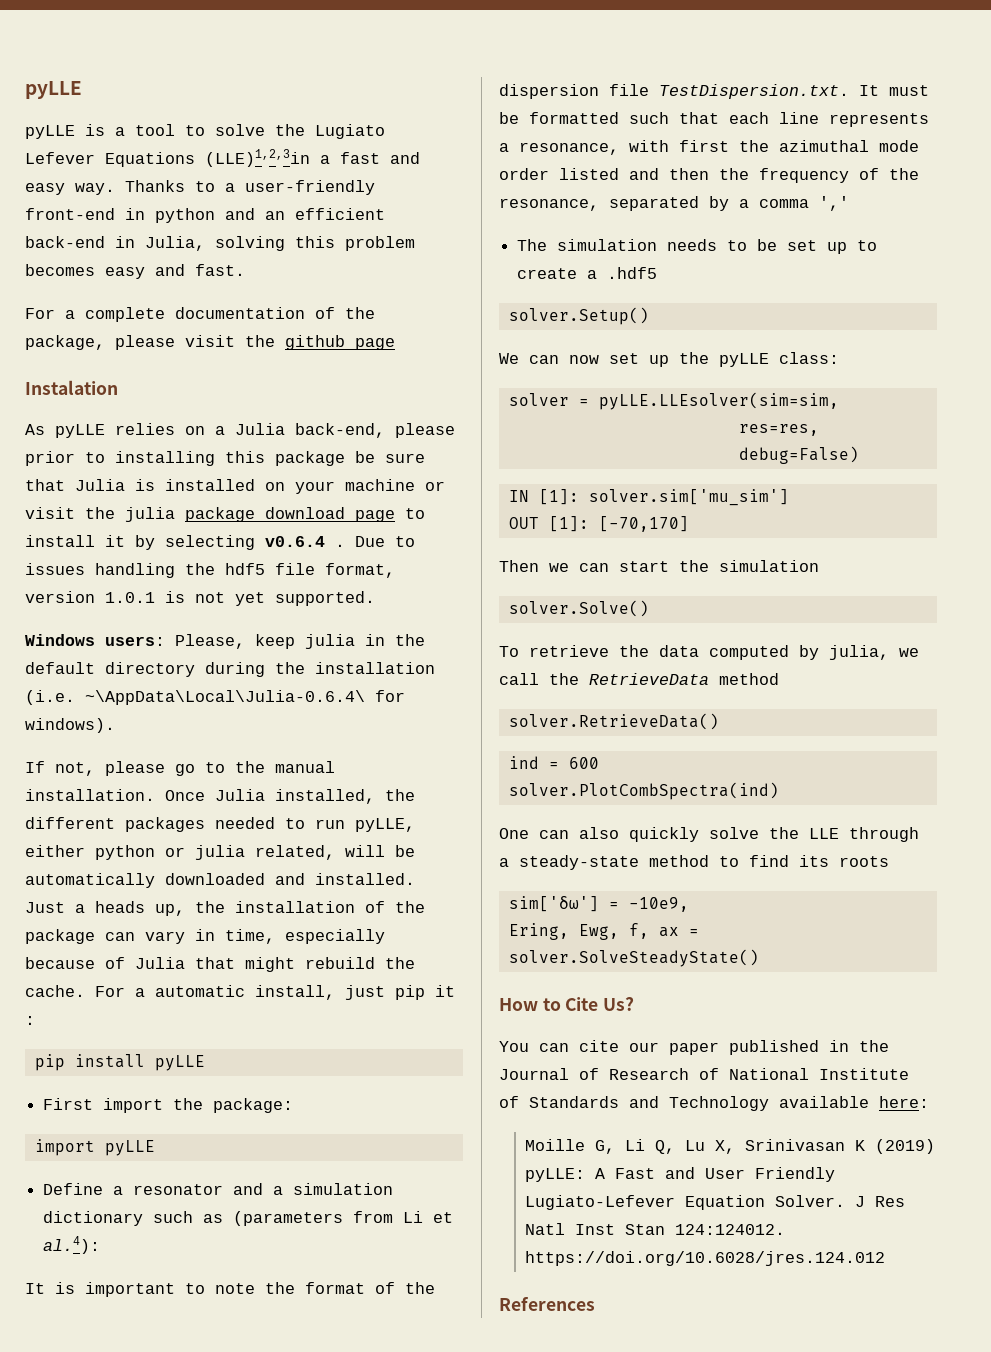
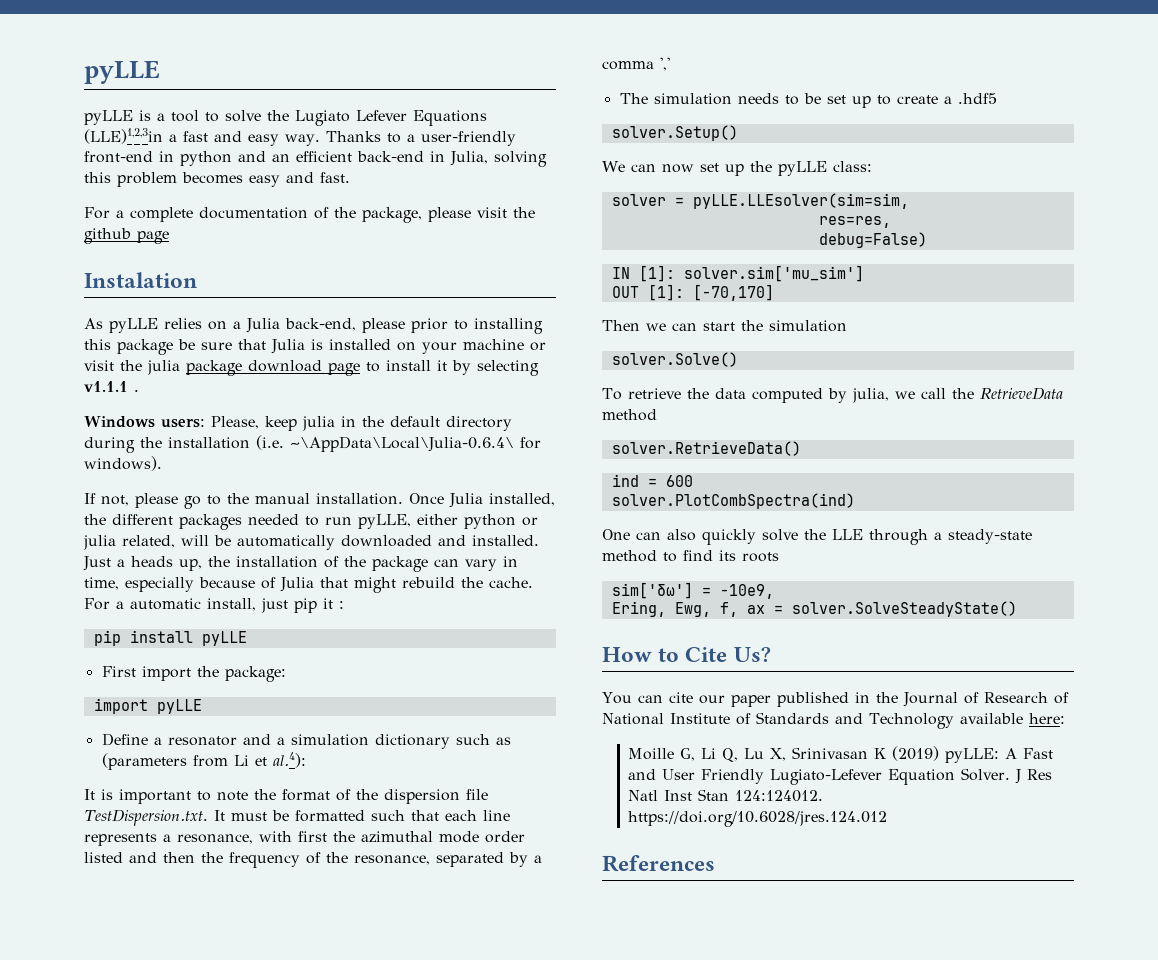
- As pyLLE relies on a Julia back-end, please prior to installing this package be sure that Julia is installed on your machine or visit the julia package download page to install it by selecting v0.6.4 . Due to issues handling the hdf5 file format, version 1.0.1 is not yet supported.
+ As pyLLE relies on a Julia back-end, please prior to installing this package be sure that Julia is installed on your machine or visit the julia package download page to install it by selecting v1.1.1 .

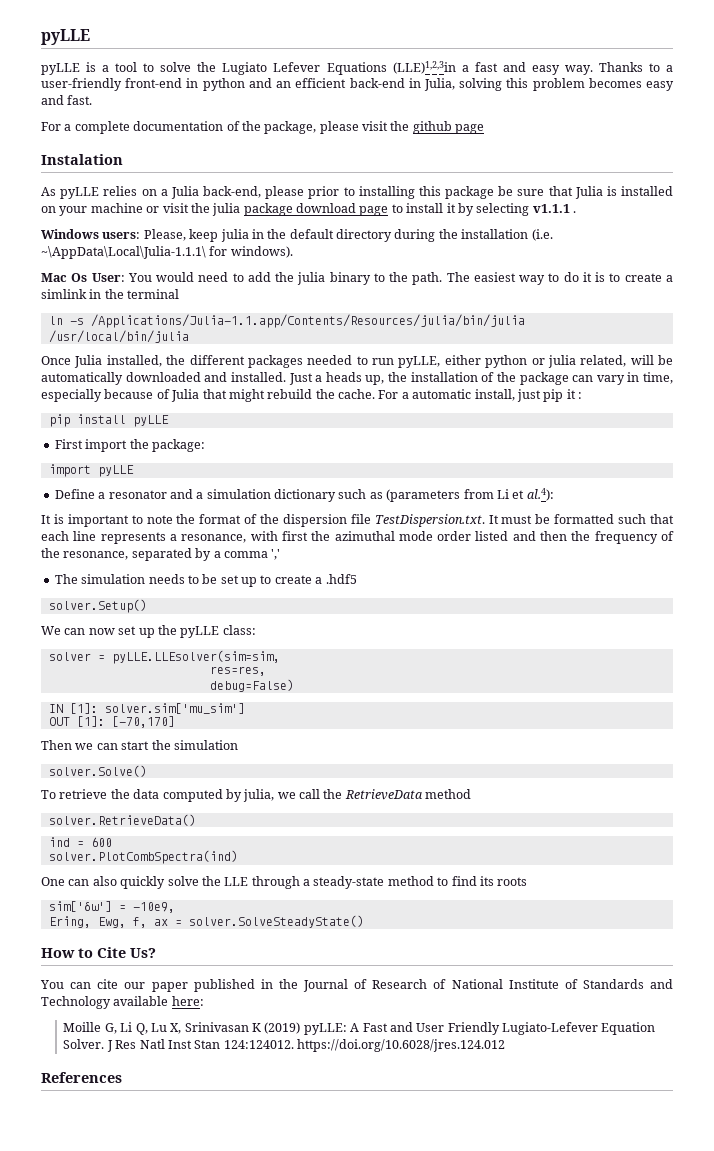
- Windows users: Please, keep julia in the default directory during the installation (i.e. ~\AppData\Local\Julia-0.6.4\ for windows).
+ Windows users: Please, keep julia in the default directory during the installation (i.e. ~\AppData\Local\Julia-1.1.1\ for windows).
- If not, please go to the manual installation. Once Julia installed, the different packages needed to run pyLLE, either python or julia related, will be automatically downloaded and installed.
+ Mac Os User: You would need to add the julia binary to the path. The easiest way to do it is to create a simlink in the terminal
+ ln -s /Applications/Julia-1.1.app/Contents/Resources/julia/bin/julia /usr/local/bin/julia
+ Once Julia installed, the different packages needed to run pyLLE, either python or julia related, will be automatically downloaded and installed.

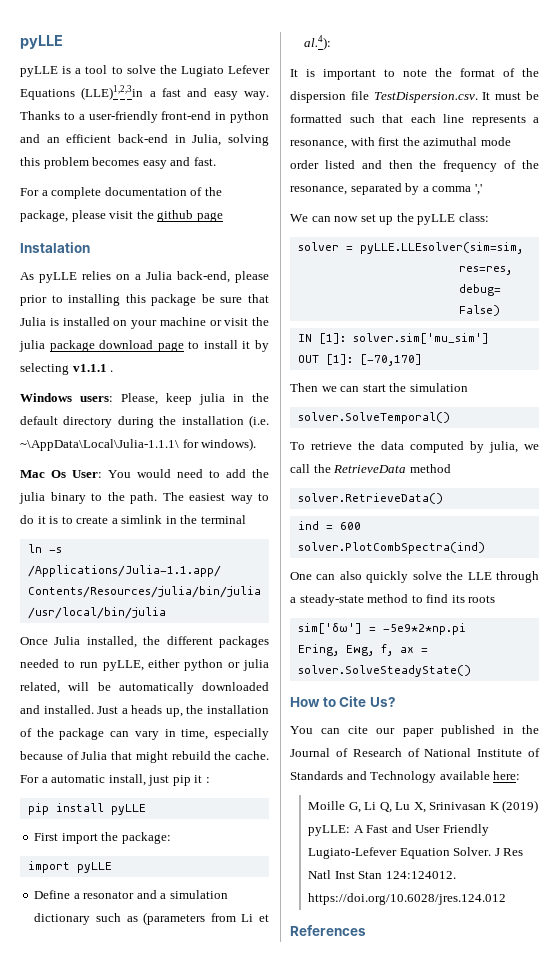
- It is important to note the format of the dispersion file TestDispersion.txt. It must be formatted such that each line represents a resonance, with first the azimuthal mode order listed and then the frequency of the resonance, separated by a comma ','
+ It is important to note the format of the dispersion file TestDispersion.csv. It must be formatted such that each line represents a resonance, with first the azimuthal mode order listed and then the frequency of the resonance, separated by a comma ','
- The simulation needs to be set up to create a .hdf5
- solver.Setup()
- solver.Solve()
+ solver.SolveTemporal()
- sim['δω'] = -10e9,
+ sim['δω'] = -5e9*2*np.pi

